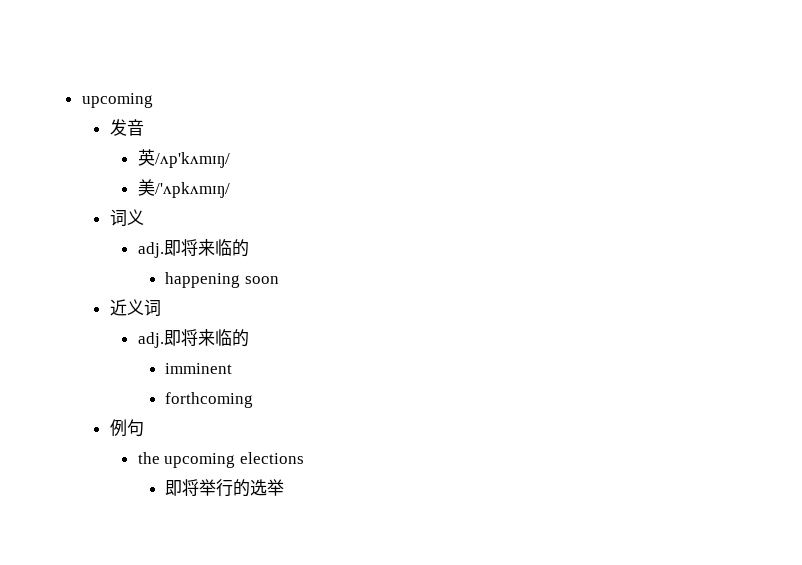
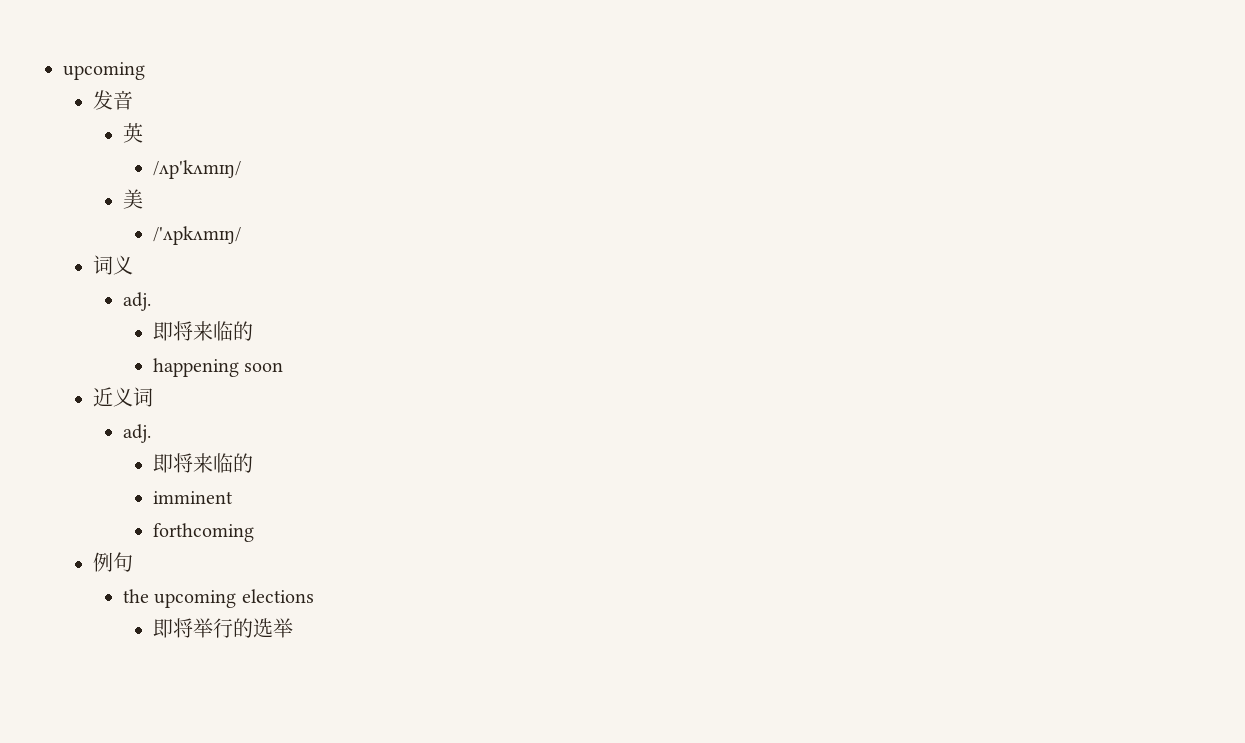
- 英/ʌp'kʌmɪŋ/
+ 英
+ /ʌp'kʌmɪŋ/
- 美/'ʌpkʌmɪŋ/
+ 美
+ /'ʌpkʌmɪŋ/
  词义
- adj.即将来临的
+ adj.
+ 即将来临的
  近义词
- adj.即将来临的
+ adj.
+ 即将来临的

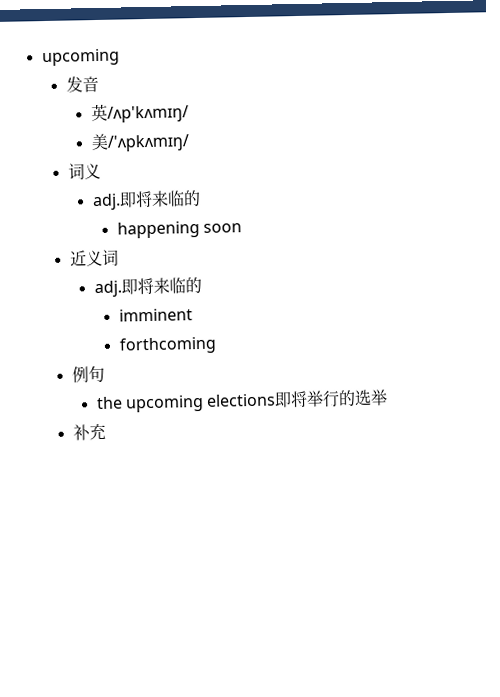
- 英
- /ʌp'kʌmɪŋ/
+ 英/ʌp'kʌmɪŋ/
- 美
- /'ʌpkʌmɪŋ/
+ 美/'ʌpkʌmɪŋ/
  词义
- adj.
- 即将来临的
+ adj.即将来临的
  近义词
- adj.
- 即将来临的
+ adj.即将来临的
- the upcoming elections
- 即将举行的选举
+ the upcoming elections即将举行的选举
+ 补充

